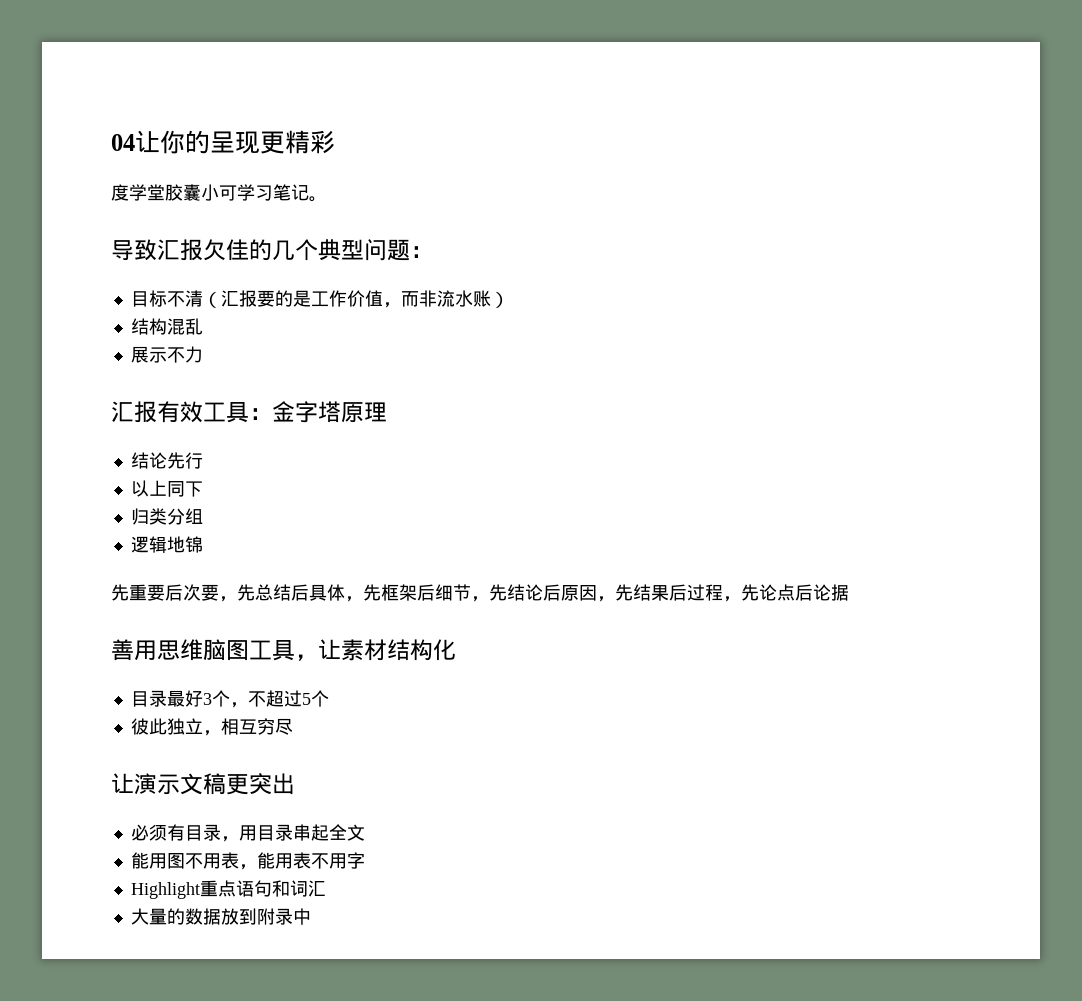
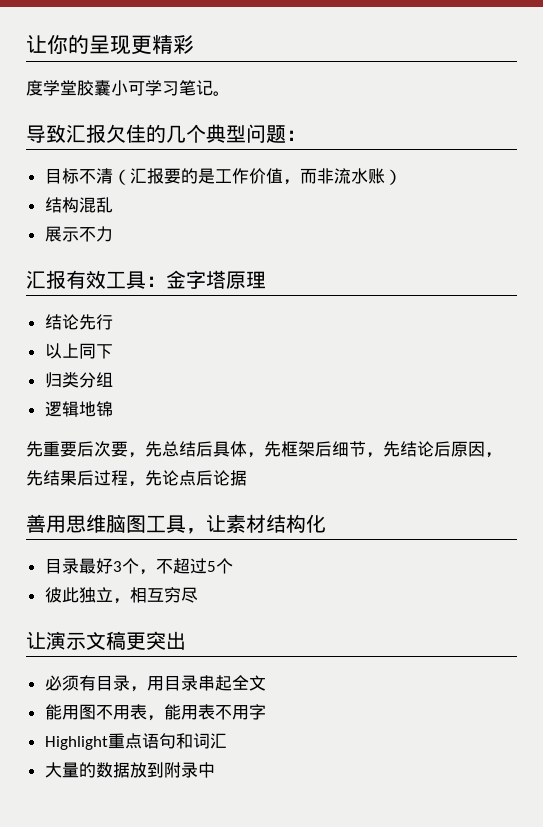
- 04让你的呈现更精彩
+ 让你的呈现更精彩

